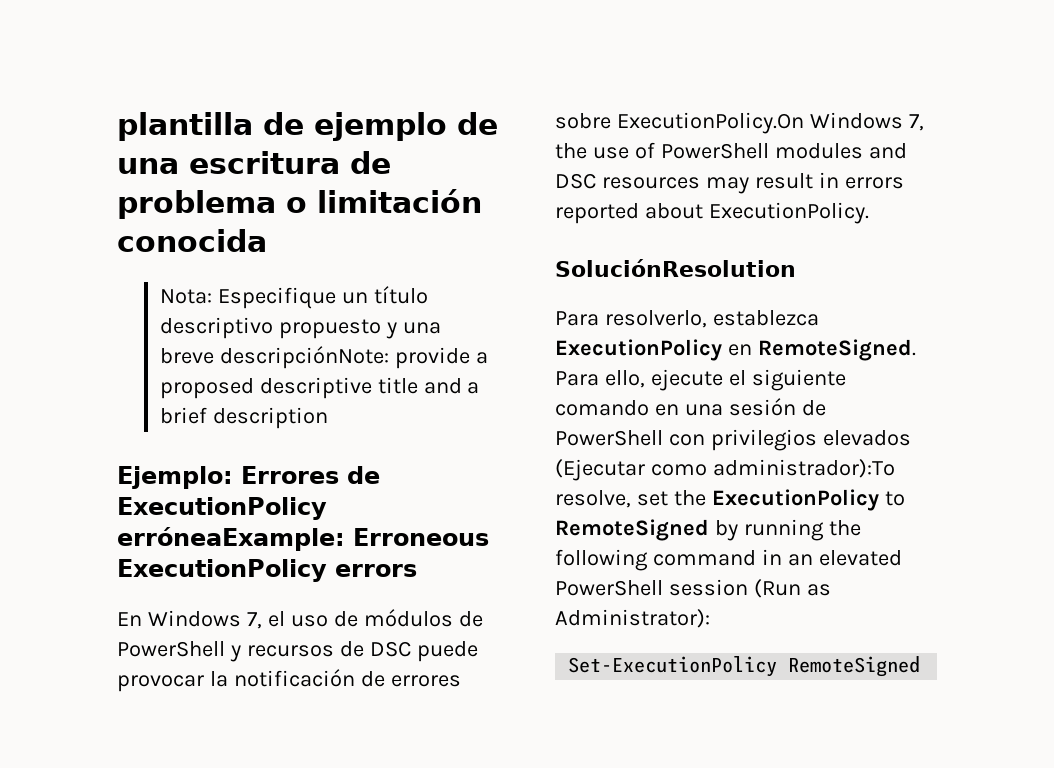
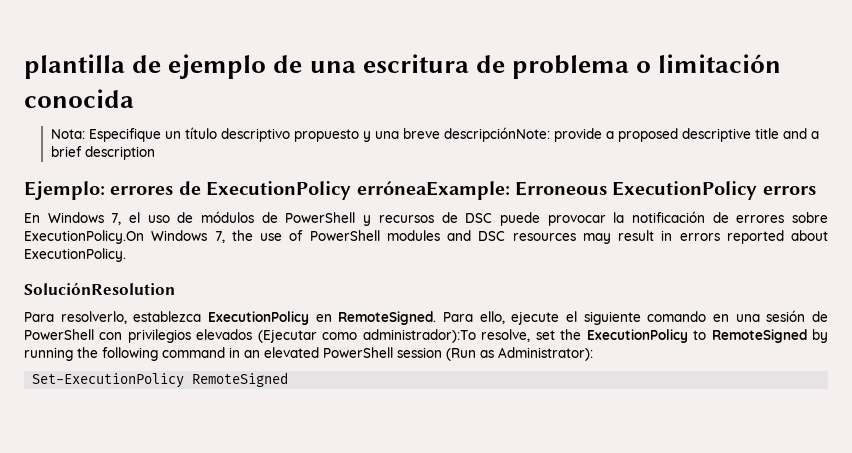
- Ejemplo: Errores de ExecutionPolicy erróneaExample: Erroneous ExecutionPolicy errors
+ Ejemplo: errores de ExecutionPolicy erróneaExample: Erroneous ExecutionPolicy errors

